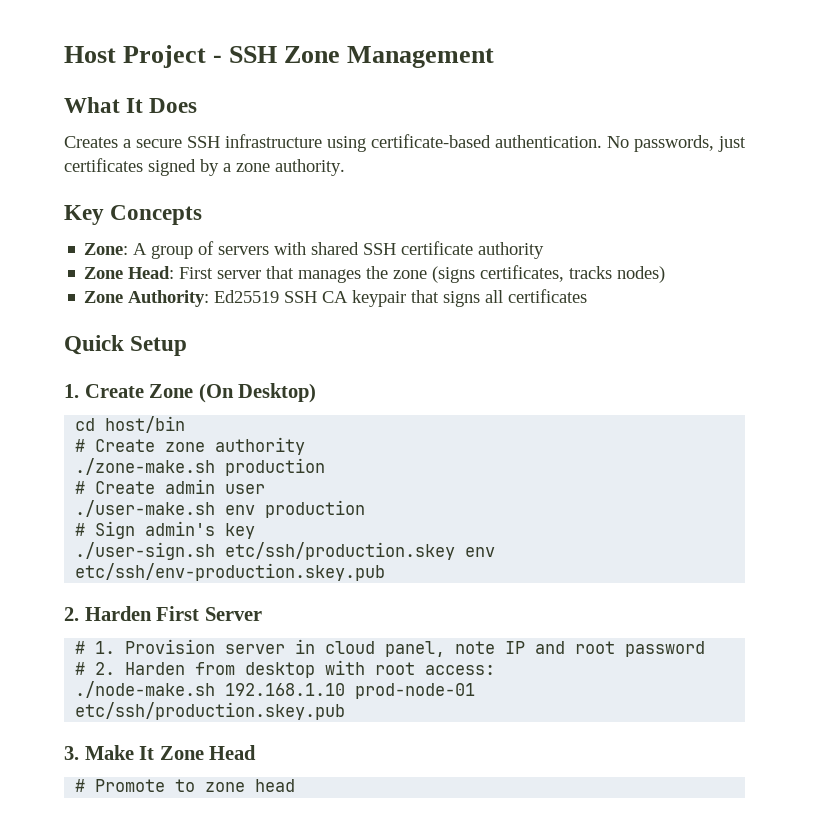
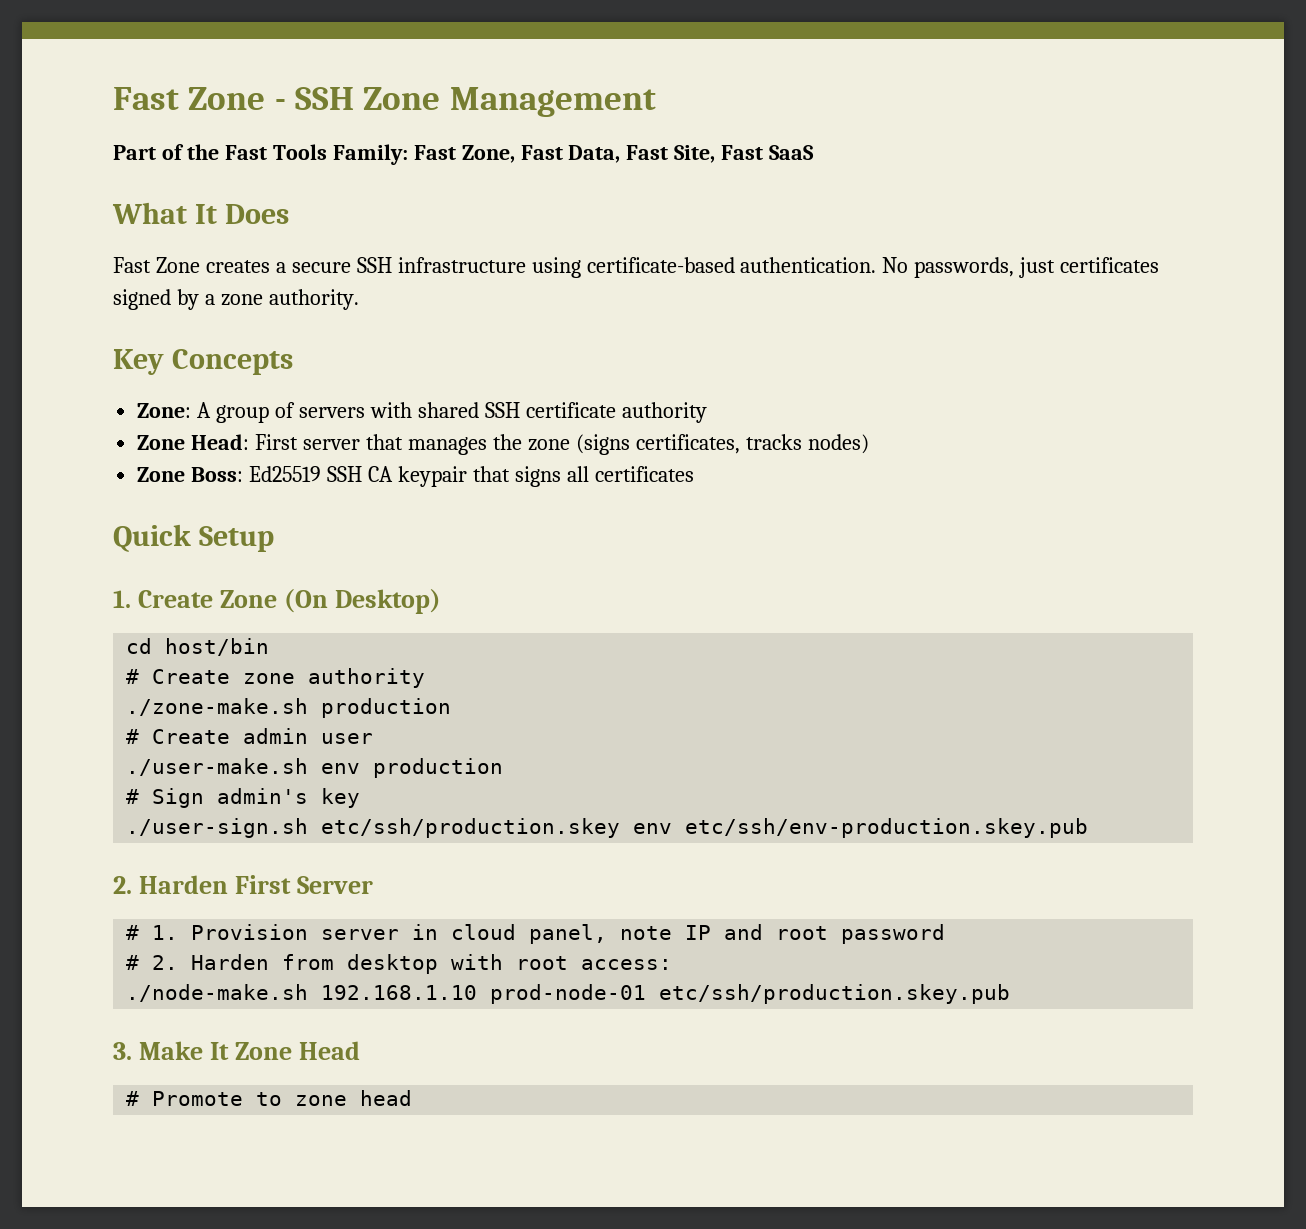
- Host Project - SSH Zone Management
+ Fast Zone - SSH Zone Management
+ Part of the Fast Tools Family: Fast Zone, Fast Data, Fast Site, Fast SaaS
- Creates a secure SSH infrastructure using certificate-based authentication.
+ Fast Zone creates a secure SSH infrastructure using certificate-based authentication.
- Zone Authority: Ed25519 SSH CA keypair that signs all certificates
+ Zone Boss: Ed25519 SSH CA keypair that signs all certificates

